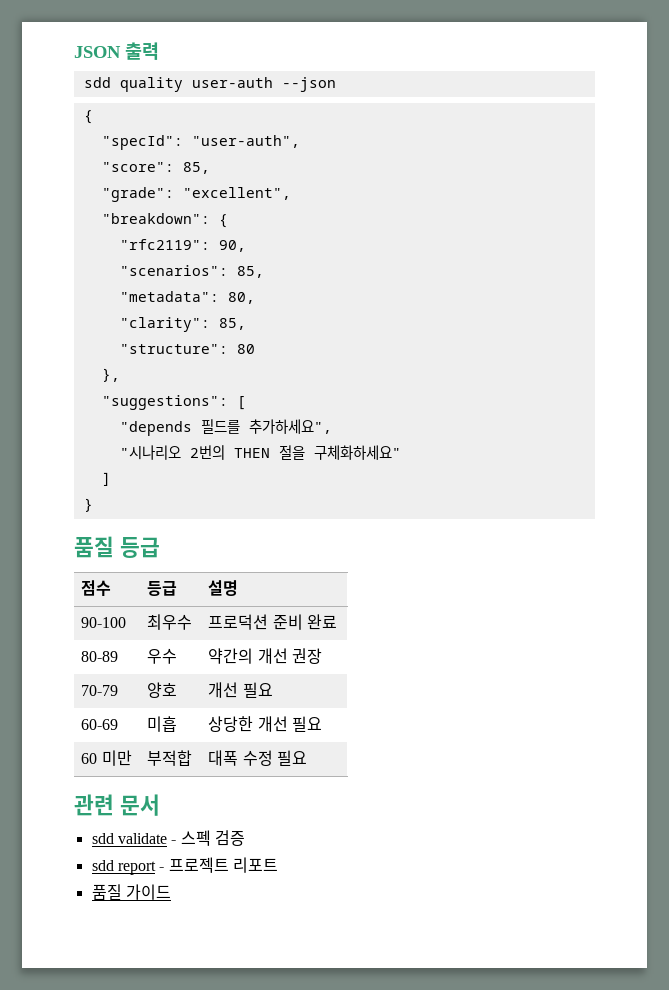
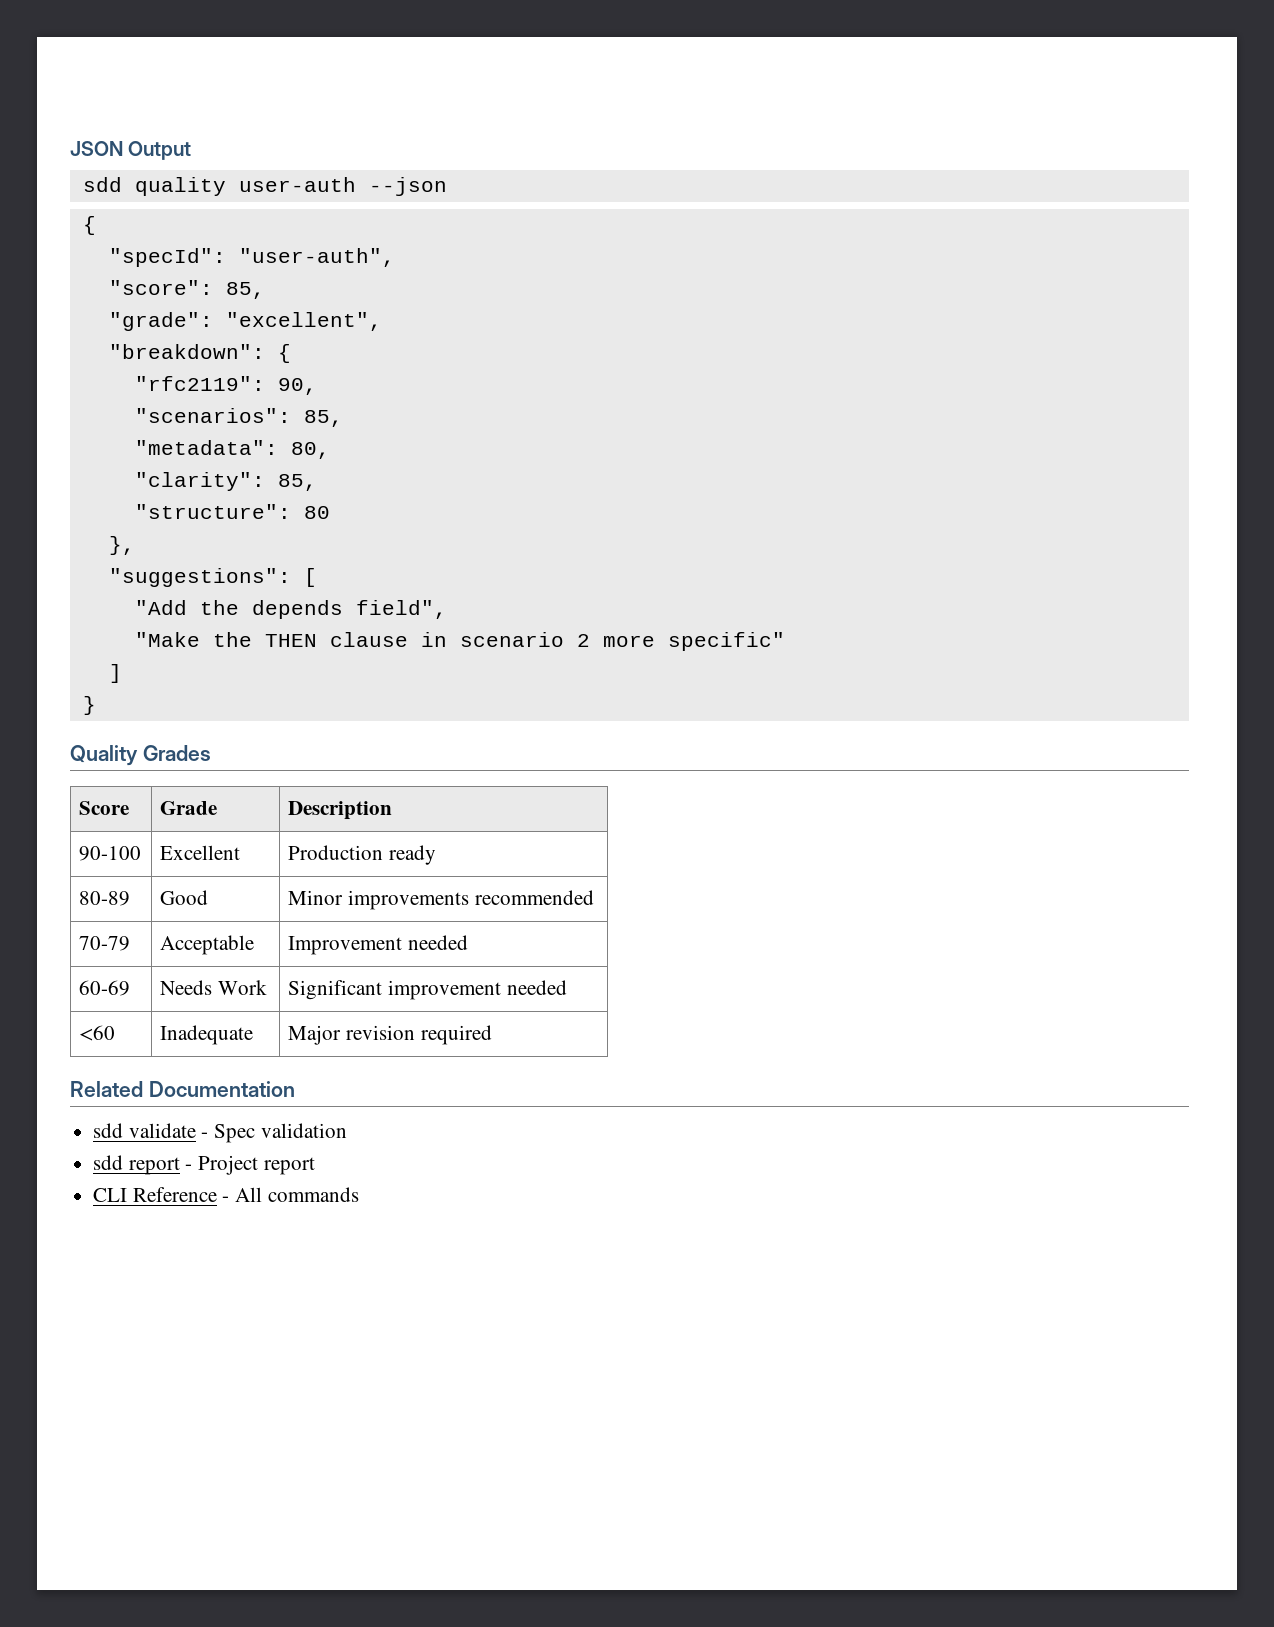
- JSON 출력
+ JSON Output
- "depends 필드를 추가하세요",
- "시나리오 2번의 THEN 절을 구체화하세요"
+ "Add the depends field",
+ "Make the THEN clause in scenario 2 more specific"
  ]
  }
- 품질 등급
- 점수 | 등급 | 설명
- 90-100 | 최우수 | 프로덕션 준비 완료
- 80-89 | 우수 | 약간의 개선 권장
- 70-79 | 양호 | 개선 필요
- 60-69 | 미흡 | 상당한 개선 필요
- 60 미만 | 부적합 | 대폭 수정 필요
- 관련 문서
+ Quality Grades
+ Score | Grade | Description
+ 90-100 | Excellent | Production ready
+ 80-89 | Good | Minor improvements recommended
+ 70-79 | Acceptable | Improvement needed
+ 60-69 | Needs Work | Significant improvement needed
+ <60 | Inadequate | Major revision required
+ Related Documentation
- sdd validate - 스펙 검증
+ sdd validate - Spec validation
- sdd report - 프로젝트 리포트
- 품질 가이드
+ sdd report - Project report
+ CLI Reference - All commands

